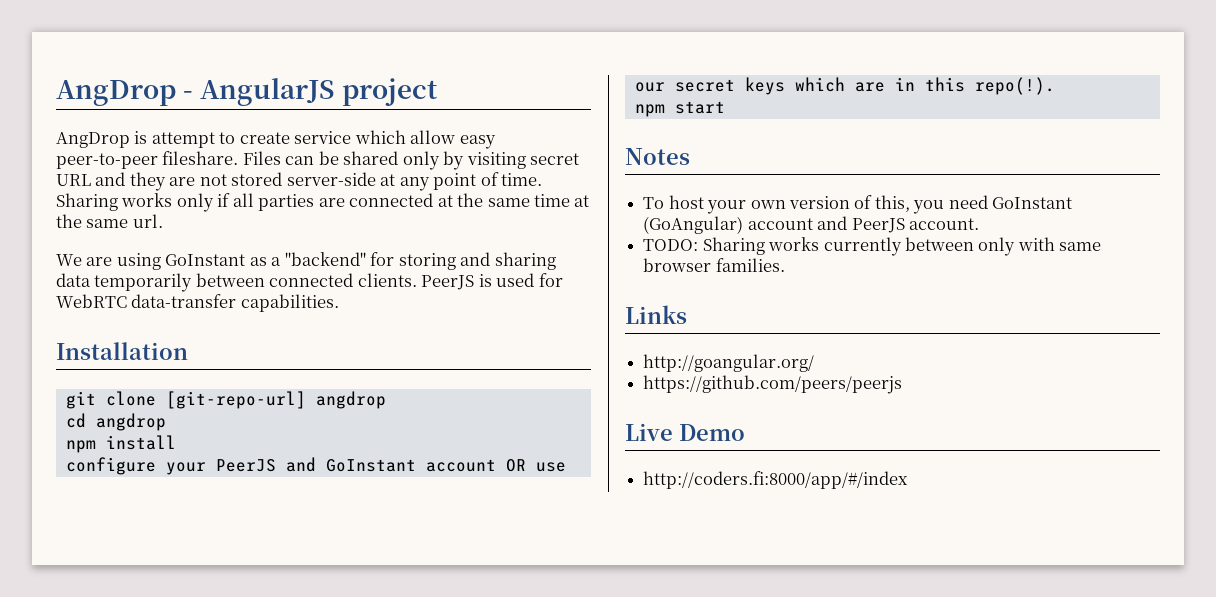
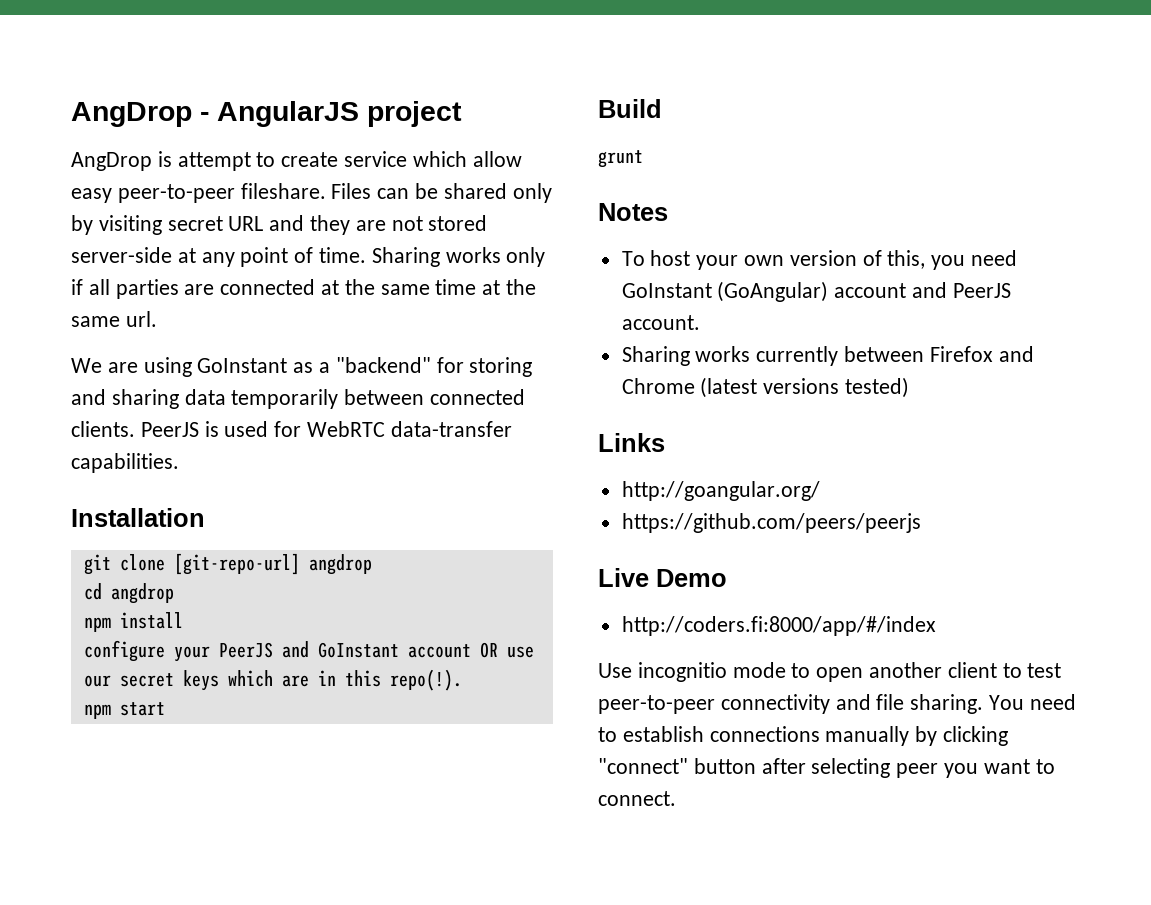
+ Build
+ grunt
- TODO: Sharing works currently between only with same browser families.
+ Sharing works currently between Firefox and Chrome (latest versions tested)
+ Use incognitio mode to open another client to test peer-to-peer connectivity and file sharing. You need to establish connections manually by clicking "connect" button after selecting peer you want to connect.

